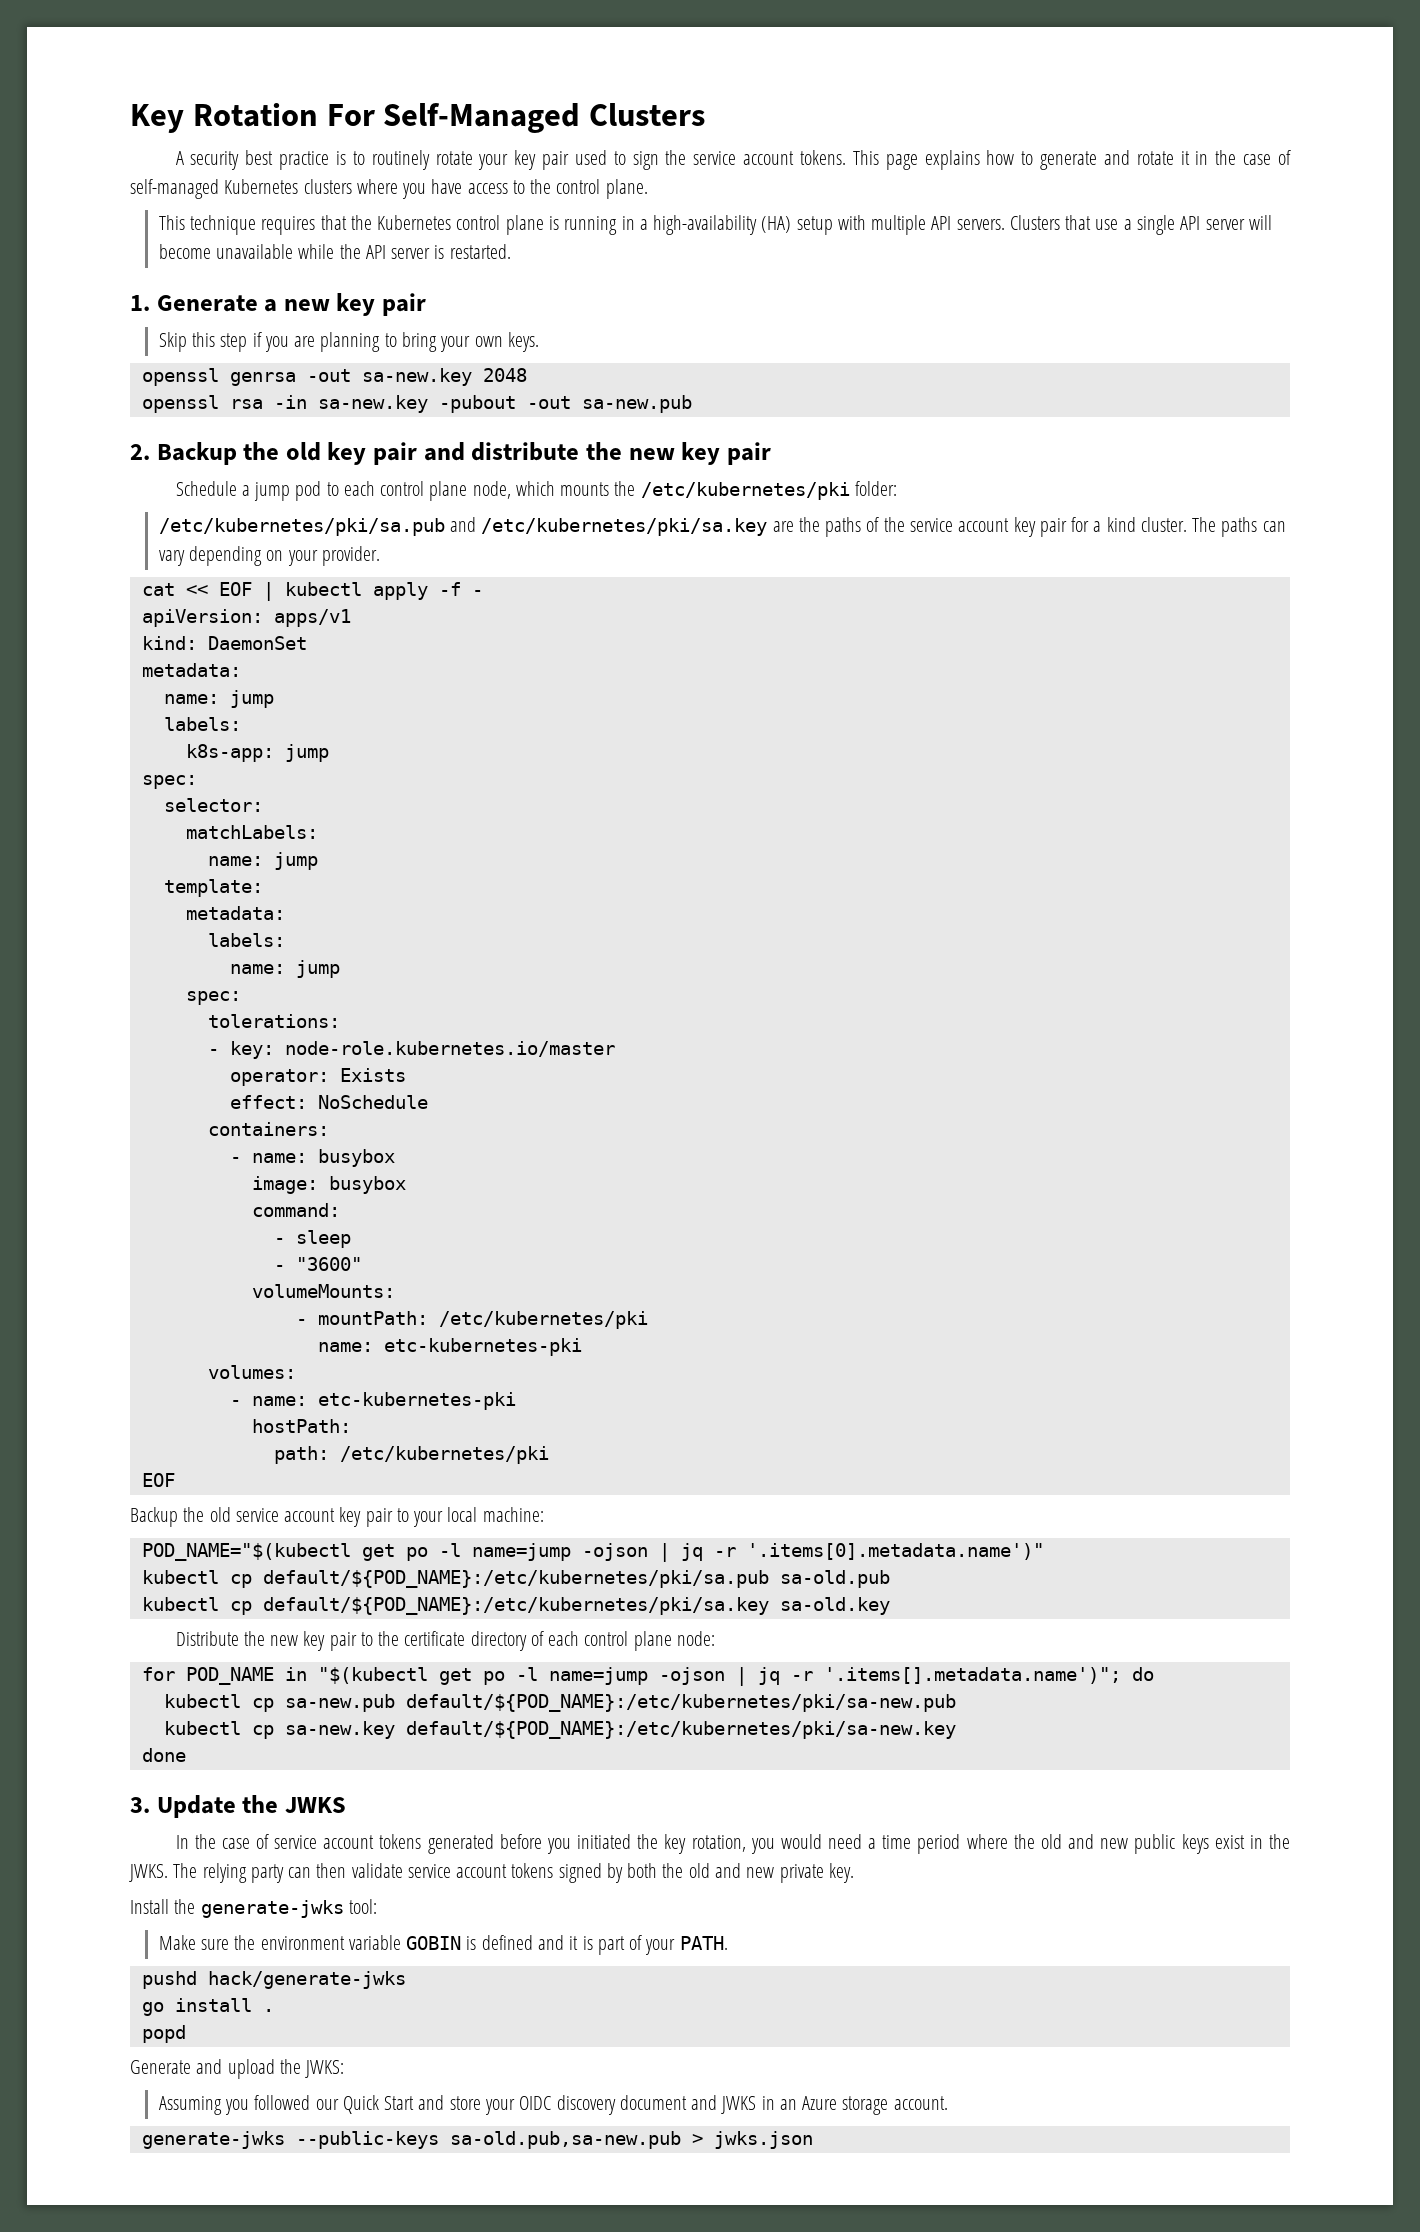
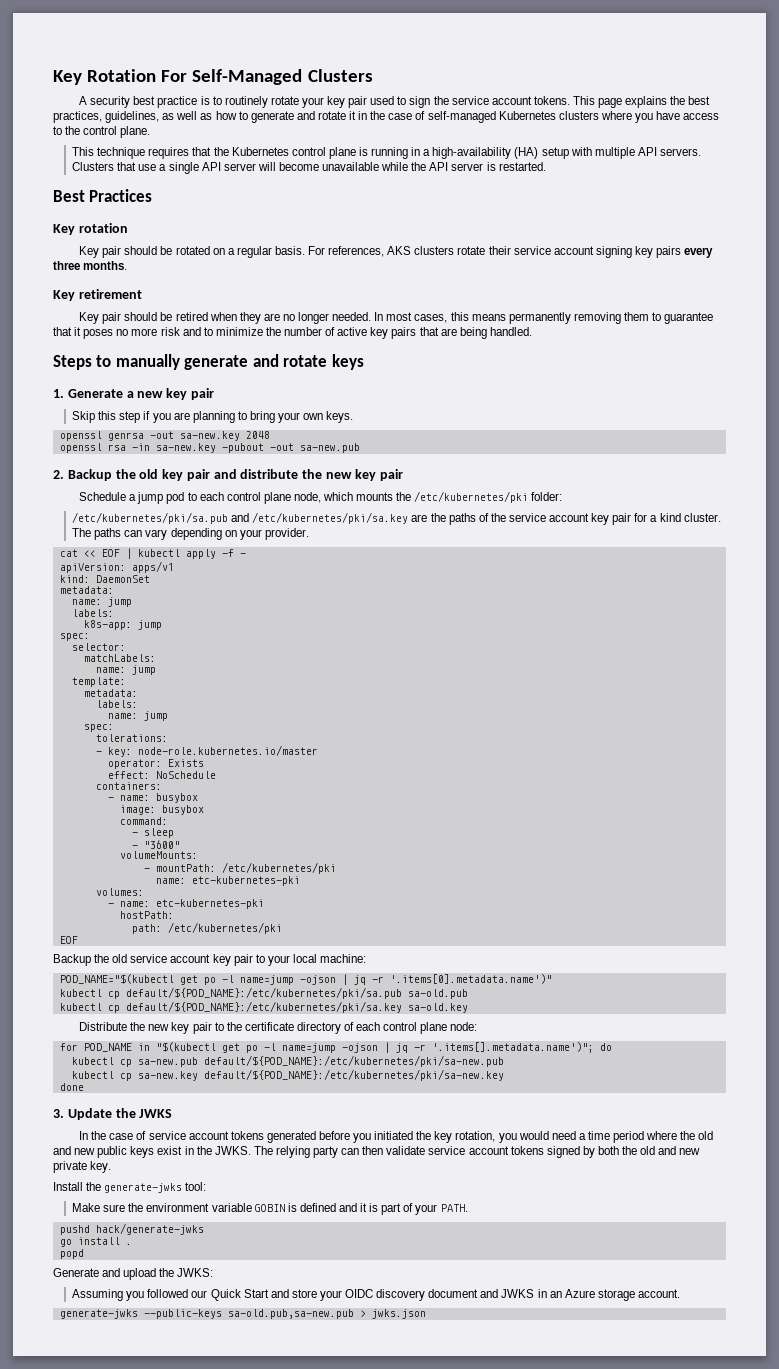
- This page explains how to generate and rotate it in the case of self-managed Kubernetes clusters where you have access to the control plane.
+ This page explains the best practices, guidelines, as well as how to generate and rotate it in the case of self-managed Kubernetes clusters where you have access to the control plane.
+ Best Practices
+ Key rotation
+ Key pair should be rotated on a regular basis. For references, AKS clusters rotate their service account signing key pairs every three months.
+ Key retirement
+ Key pair should be retired when they are no longer needed. In most cases, this means permanently removing them to guarantee that it poses no more risk and to minimize the number of active key pairs that are being handled.
+ Steps to manually generate and rotate keys

